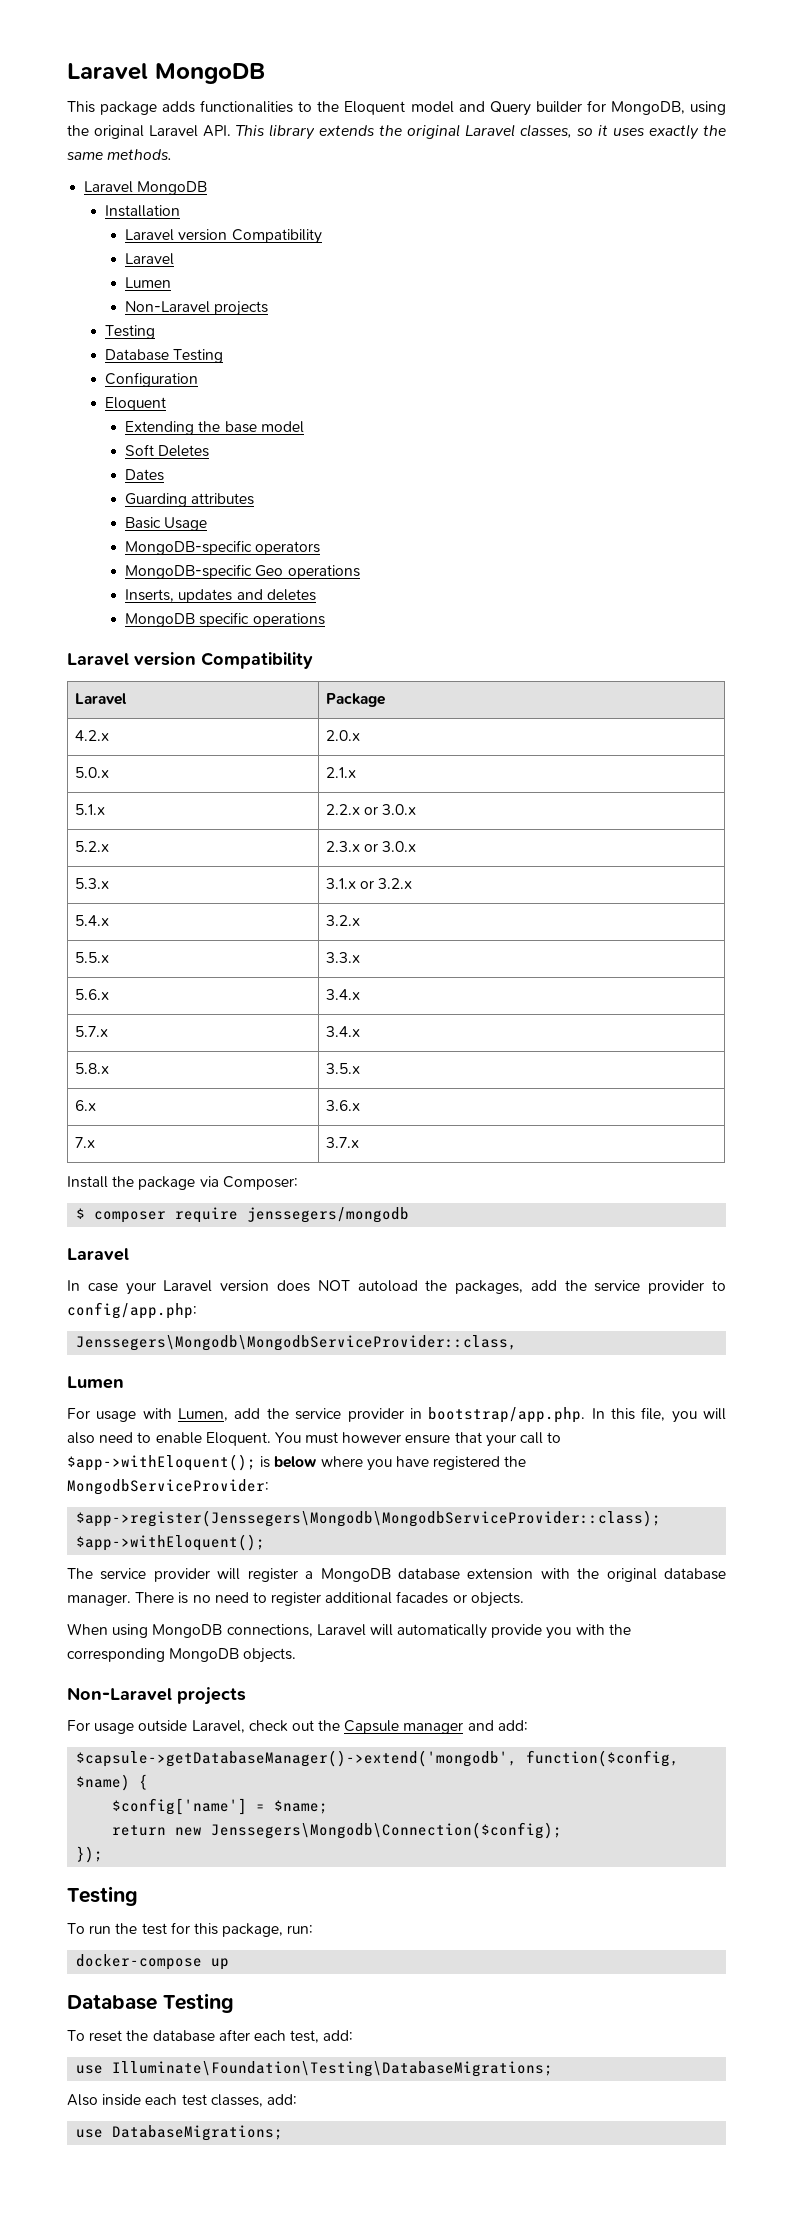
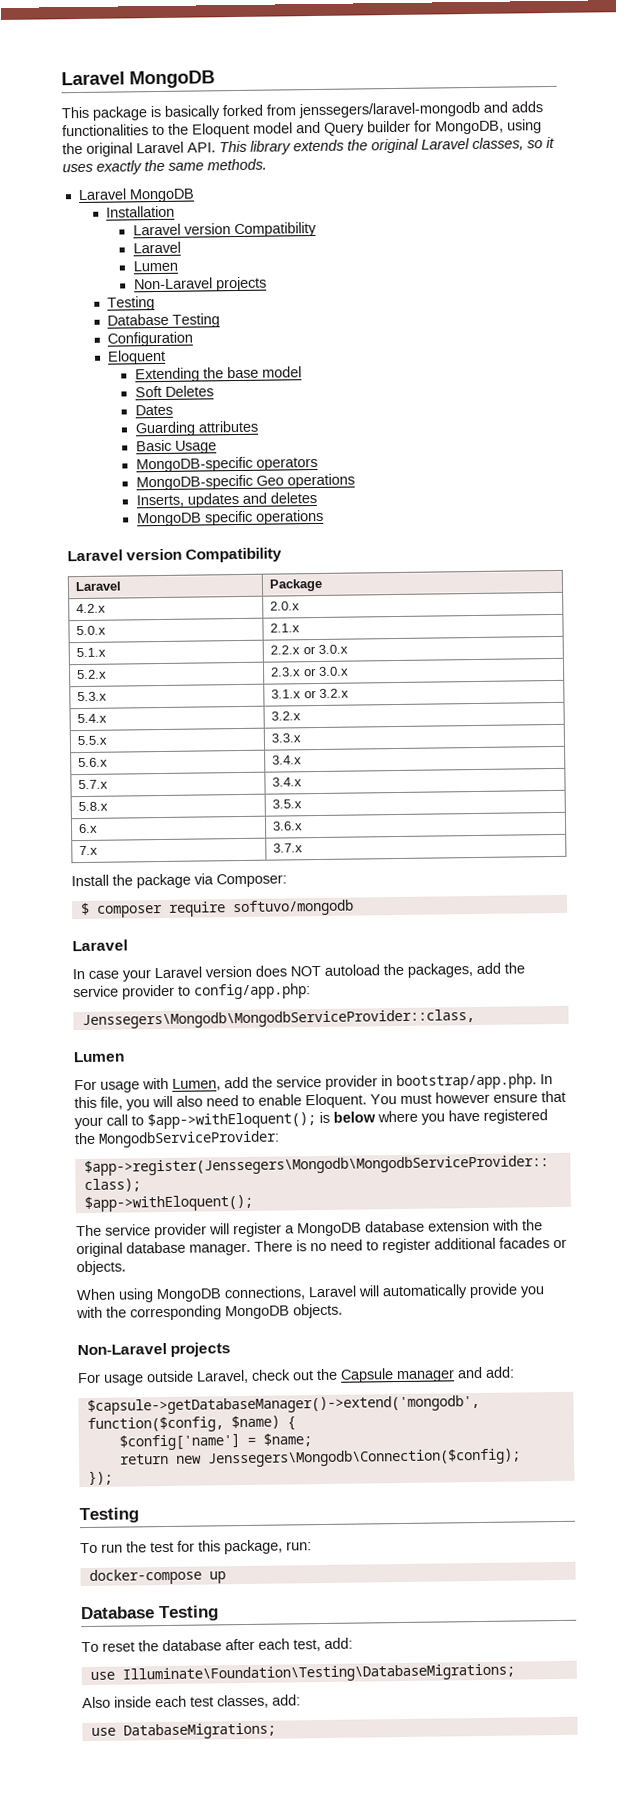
- This package adds functionalities to the Eloquent model and Query builder for MongoDB, using the original Laravel API. This library extends the original Laravel classes, so it uses exactly the same methods.
+ This package is basically forked from jenssegers/laravel-mongodb and adds functionalities to the Eloquent model and Query builder for MongoDB, using the original Laravel API. This library extends the original Laravel classes, so it uses exactly the same methods.
- $ composer require jenssegers/mongodb
+ $ composer require softuvo/mongodb

